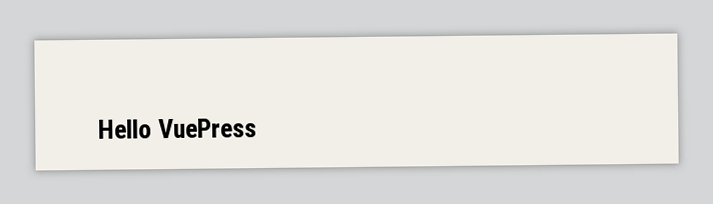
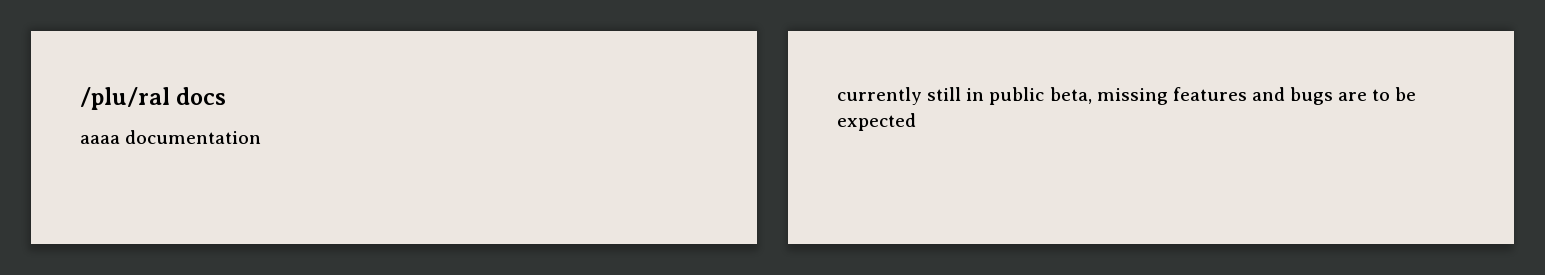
- Hello VuePress
+ /plu/ral docs
+ aaaa documentation
+ currently still in public beta, missing features and bugs are to be expected

